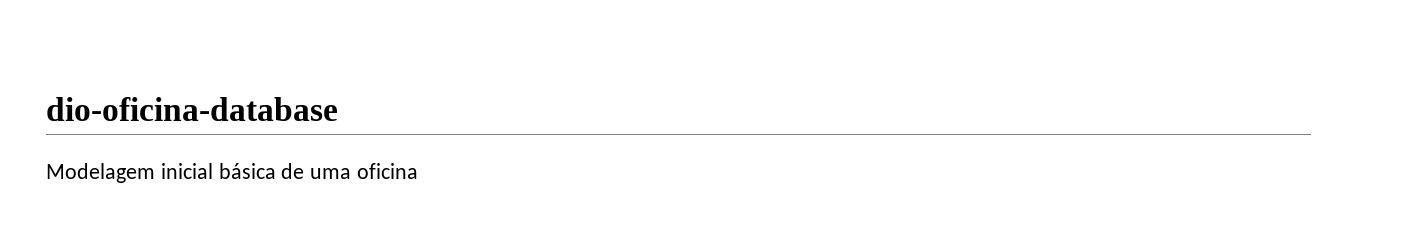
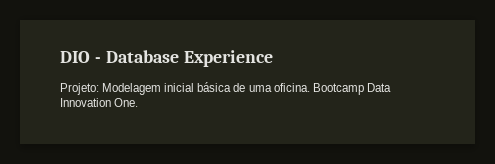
- dio-oficina-database
- Modelagem inicial básica de uma oficina
+ DIO - Database Experience
+ Projeto: Modelagem inicial básica de uma oficina. Bootcamp Data Innovation One.

